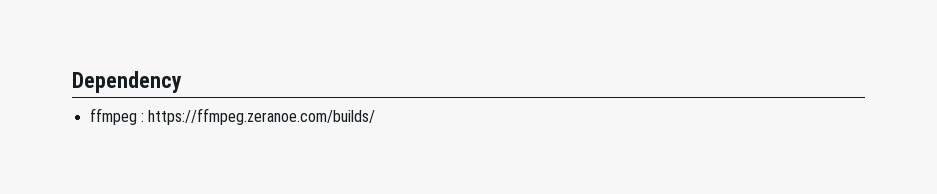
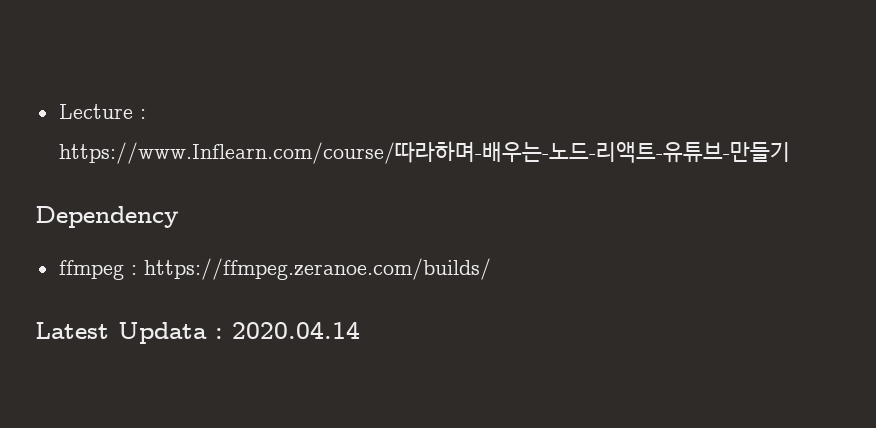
+ Lecture : https://www.Inflearn.com/course/따라하며-배우는-노드-리액트-유튜브-만들기
+ Latest Updata : 2020.04.14

